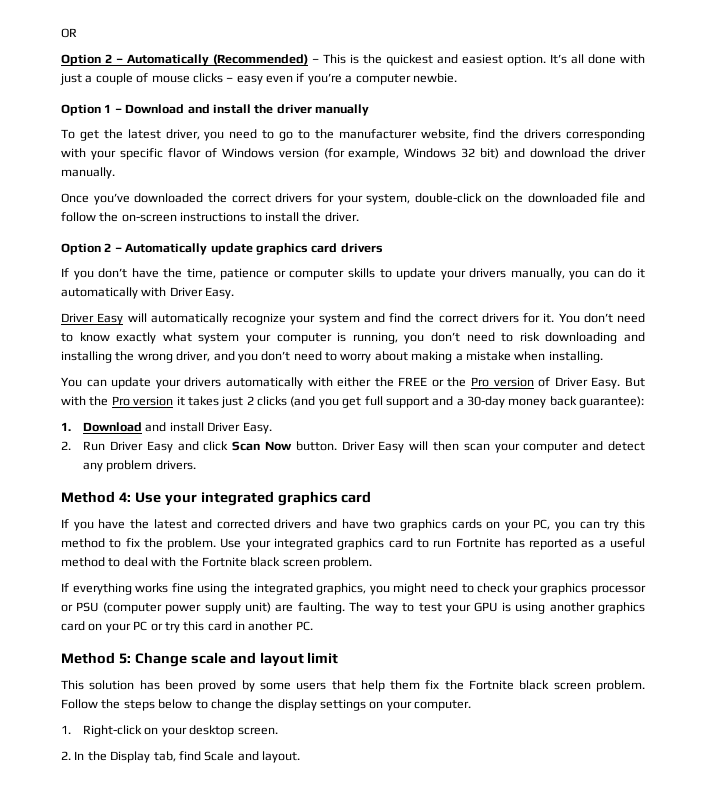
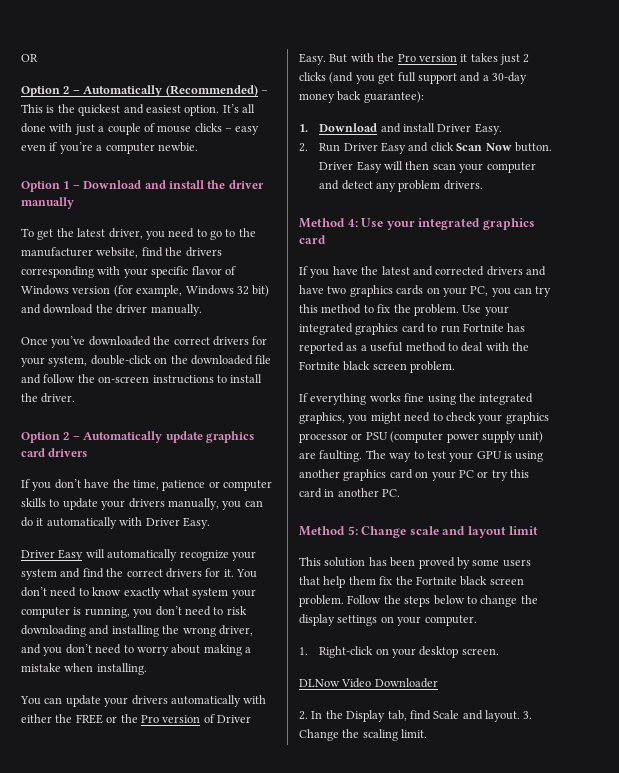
+ DLNow Video Downloader
+ 3. Change the scaling limit.

